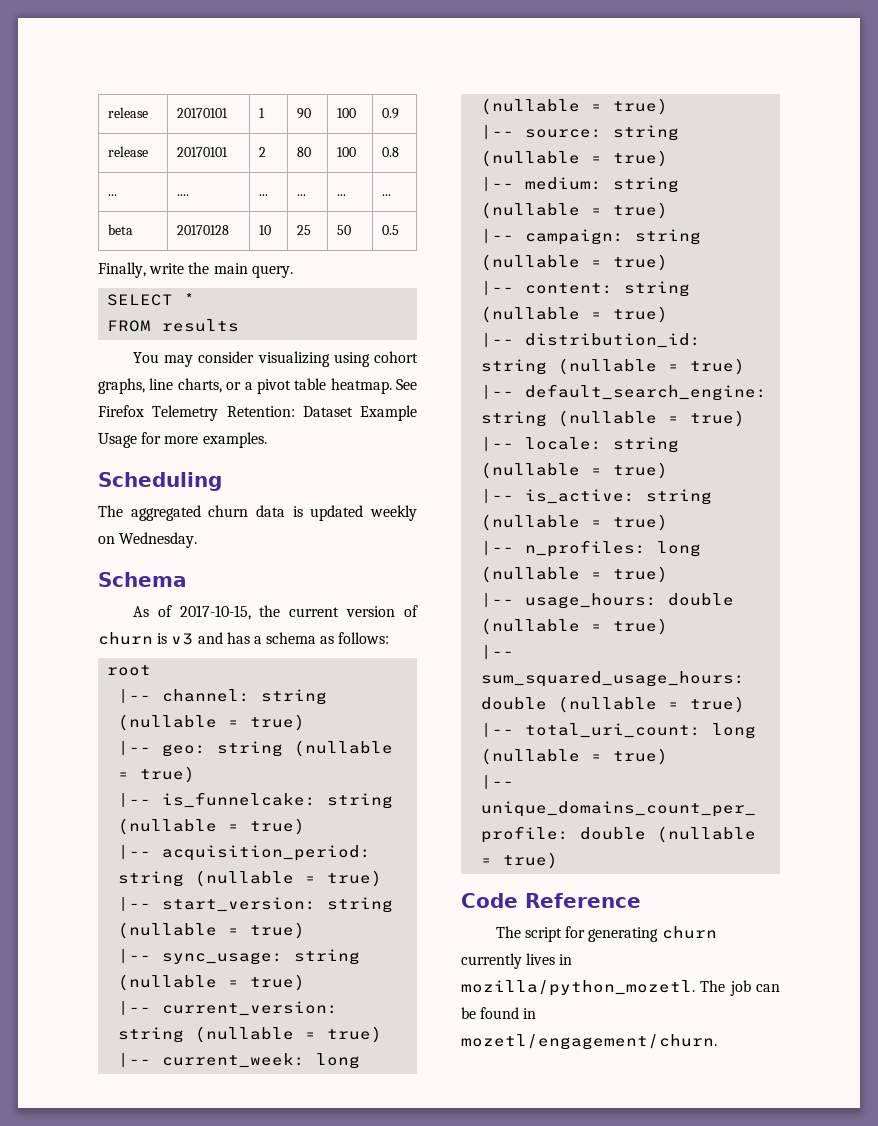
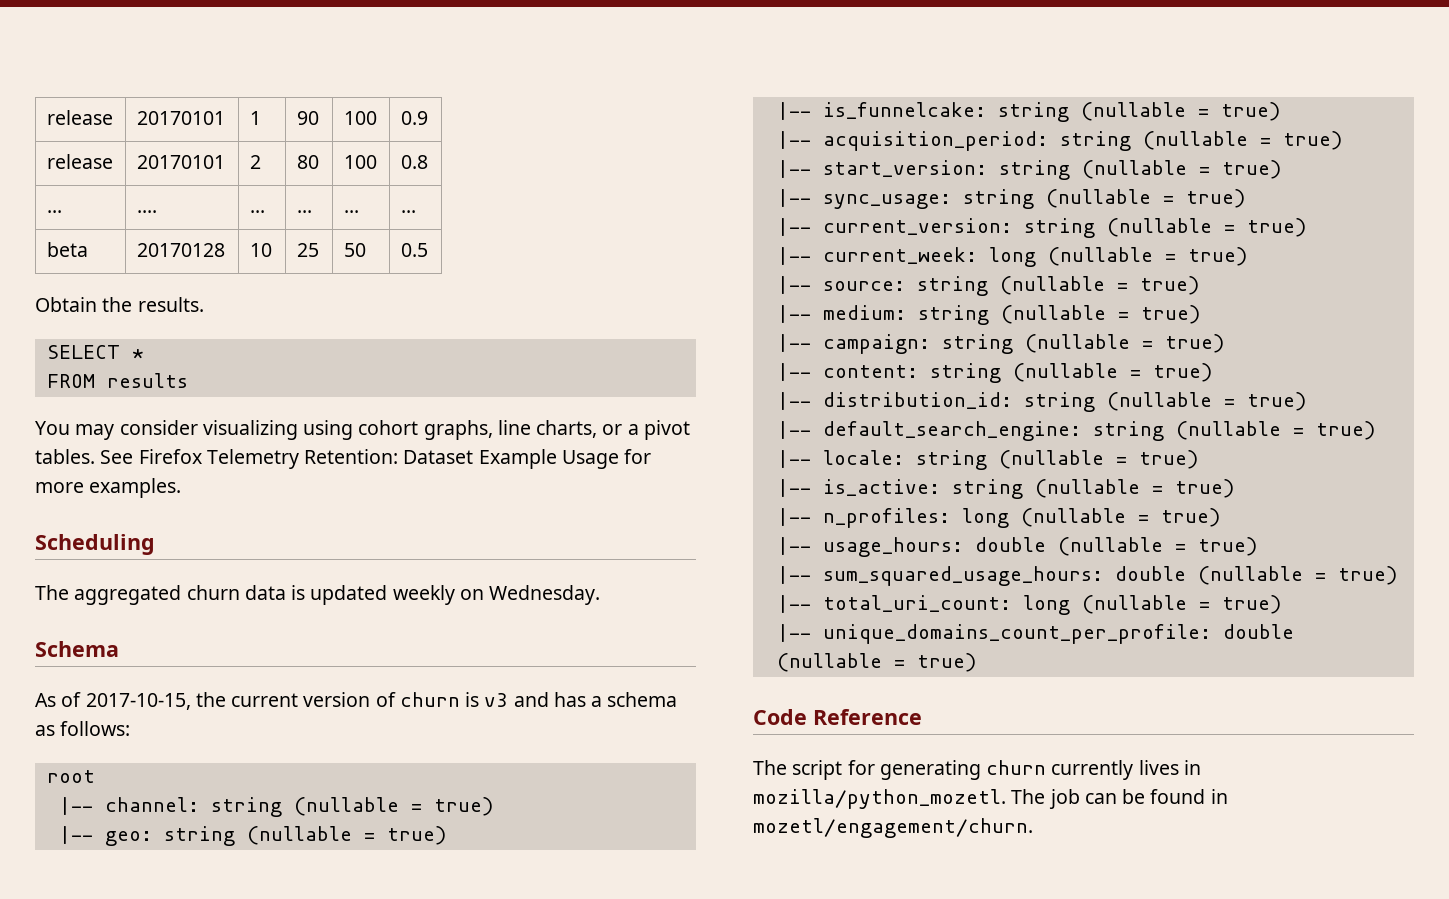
- Finally, write the main query.
+ Obtain the results.
- You may consider visualizing using cohort graphs, line charts, or a pivot table heatmap.
+ You may consider visualizing using cohort graphs, line charts, or a pivot tables.

